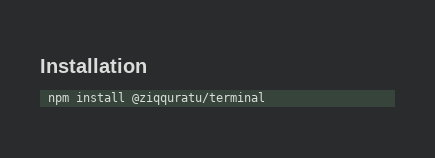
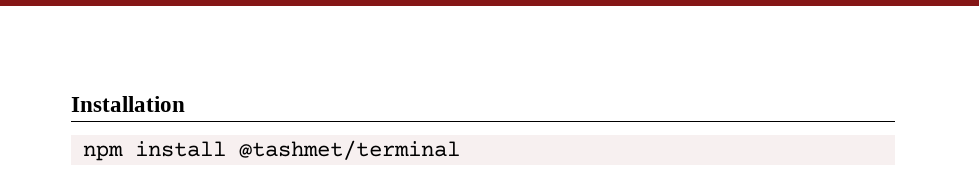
- npm install @ziqquratu/terminal
+ npm install @tashmet/terminal

